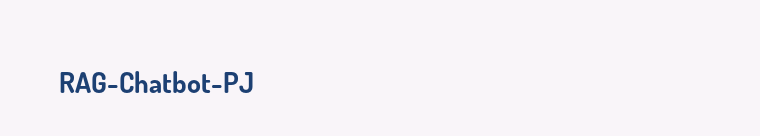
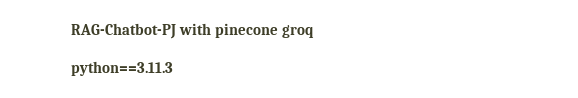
- RAG-Chatbot-PJ
+ RAG-Chatbot-PJ with pinecone groq
+ python==3.11.3

